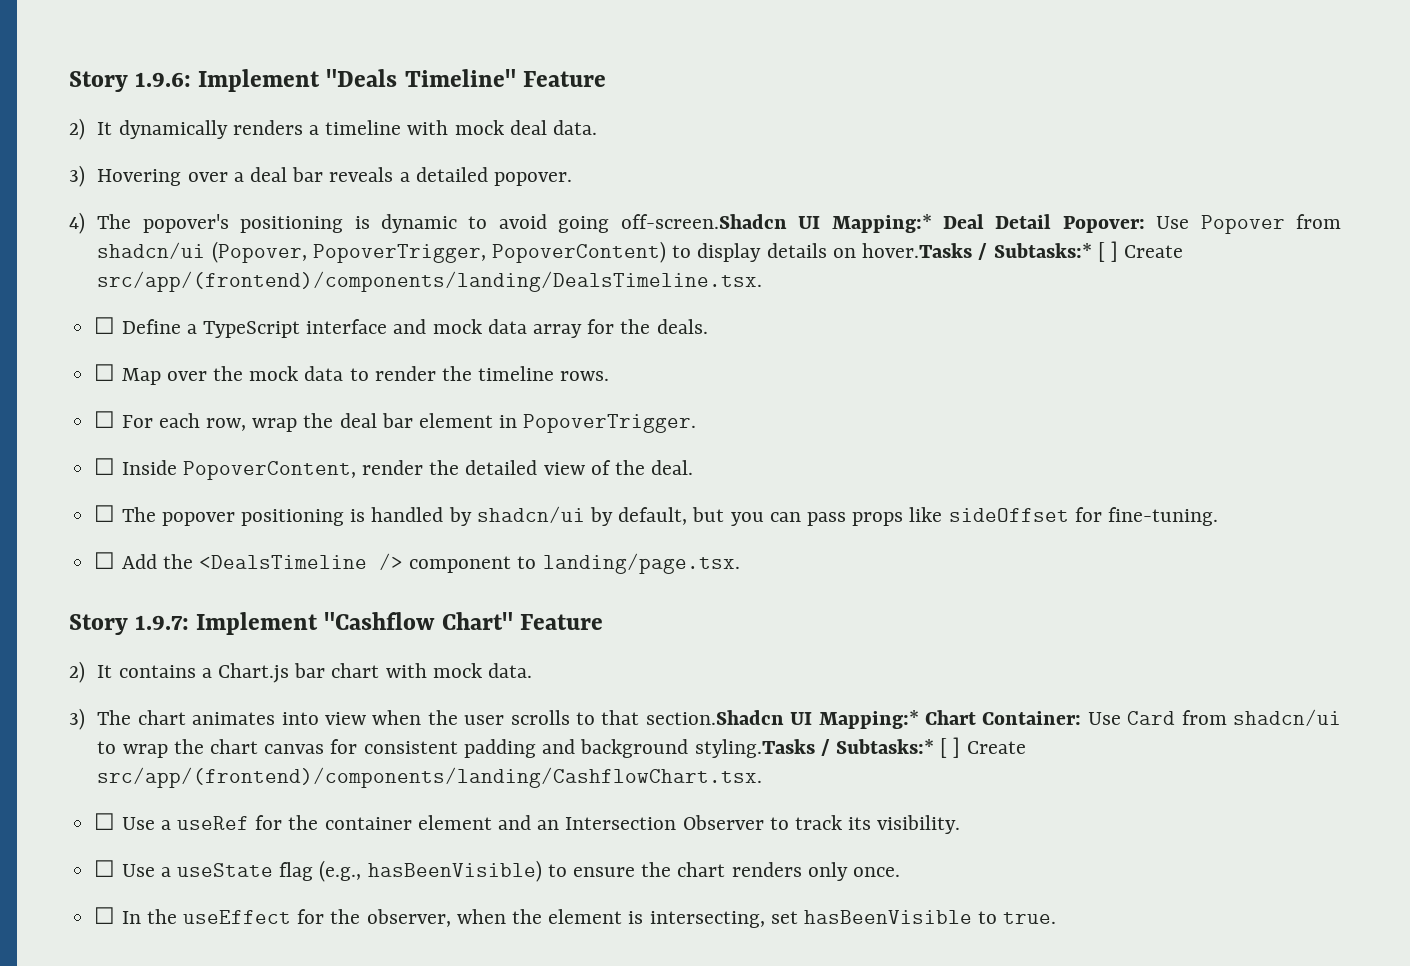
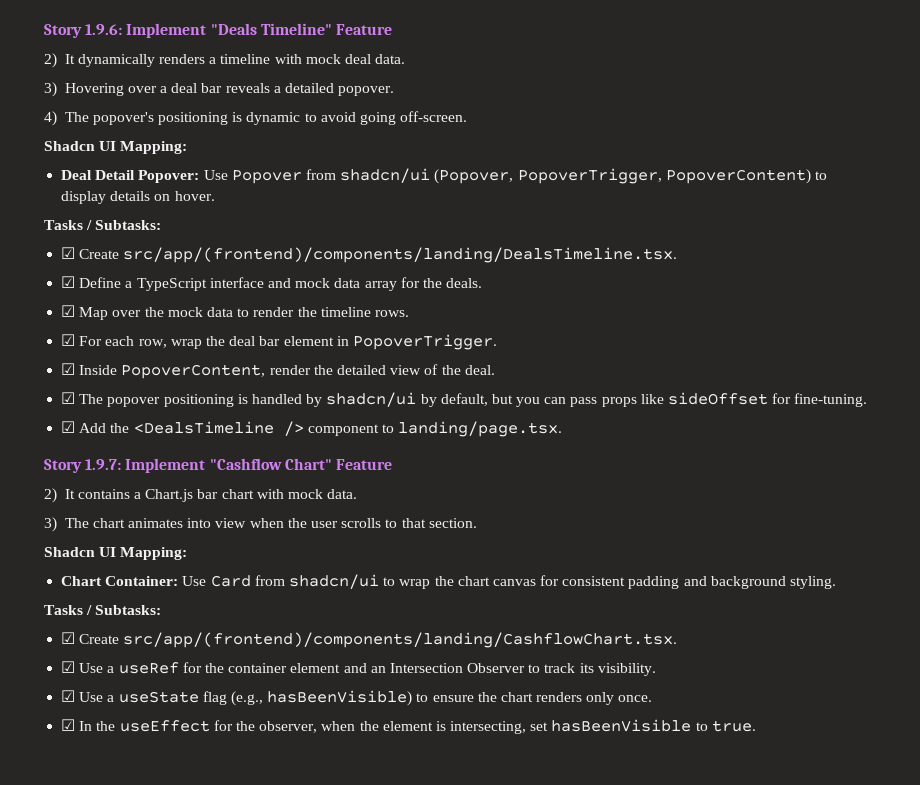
- 4) The popover's positioning is dynamic to avoid going off-screen.Shadcn UI Mapping:* Deal Detail Popover: Use Popover from shadcn/ui (Popover, PopoverTrigger, PopoverContent) to display details on hover.Tasks / Subtasks:* [ ] Create src/app/(frontend)/components/landing/DealsTimeline.tsx.
+ 4) The popover's positioning is dynamic to avoid going off-screen.
+ Shadcn UI Mapping:
+ Deal Detail Popover: Use Popover from shadcn/ui (Popover, PopoverTrigger, PopoverContent) to display details on hover.
+ Tasks / Subtasks:
+ ☑ Create src/app/(frontend)/components/landing/DealsTimeline.tsx.
- ☐ Define a TypeScript interface and mock data array for the deals.
+ ☑ Define a TypeScript interface and mock data array for the deals.
- ☐ Map over the mock data to render the timeline rows.
+ ☑ Map over the mock data to render the timeline rows.
- ☐ For each row, wrap the deal bar element in PopoverTrigger.
+ ☑ For each row, wrap the deal bar element in PopoverTrigger.
- ☐ Inside PopoverContent, render the detailed view of the deal.
+ ☑ Inside PopoverContent, render the detailed view of the deal.
- ☐ The popover positioning is handled by shadcn/ui by default, but you can pass props like sideOffset for fine-tuning.
+ ☑ The popover positioning is handled by shadcn/ui by default, but you can pass props like sideOffset for fine-tuning.
- ☐ Add the <DealsTimeline /> component to landing/page.tsx.
+ ☑ Add the <DealsTimeline /> component to landing/page.tsx.
- 3) The chart animates into view when the user scrolls to that section.Shadcn UI Mapping:* Chart Container: Use Card from shadcn/ui to wrap the chart canvas for consistent padding and background styling.Tasks / Subtasks:* [ ] Create src/app/(frontend)/components/landing/CashflowChart.tsx.
+ 3) The chart animates into view when the user scrolls to that section.
+ Shadcn UI Mapping:
+ Chart Container: Use Card from shadcn/ui to wrap the chart canvas for consistent padding and background styling.
+ Tasks / Subtasks:
+ ☑ Create src/app/(frontend)/components/landing/CashflowChart.tsx.
- ☐ Use a useRef for the container element and an Intersection Observer to track its visibility.
+ ☑ Use a useRef for the container element and an Intersection Observer to track its visibility.
- ☐ Use a useState flag (e.g., hasBeenVisible) to ensure the chart renders only once.
+ ☑ Use a useState flag (e.g., hasBeenVisible) to ensure the chart renders only once.
- ☐ In the useEffect for the observer, when the element is intersecting, set hasBeenVisible to true.
+ ☑ In the useEffect for the observer, when the element is intersecting, set hasBeenVisible to true.

